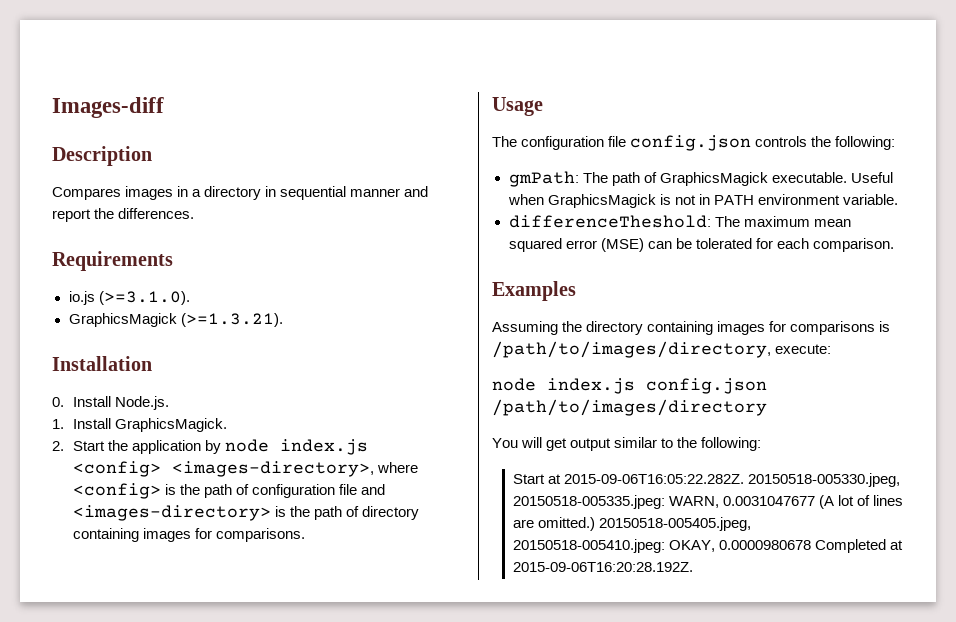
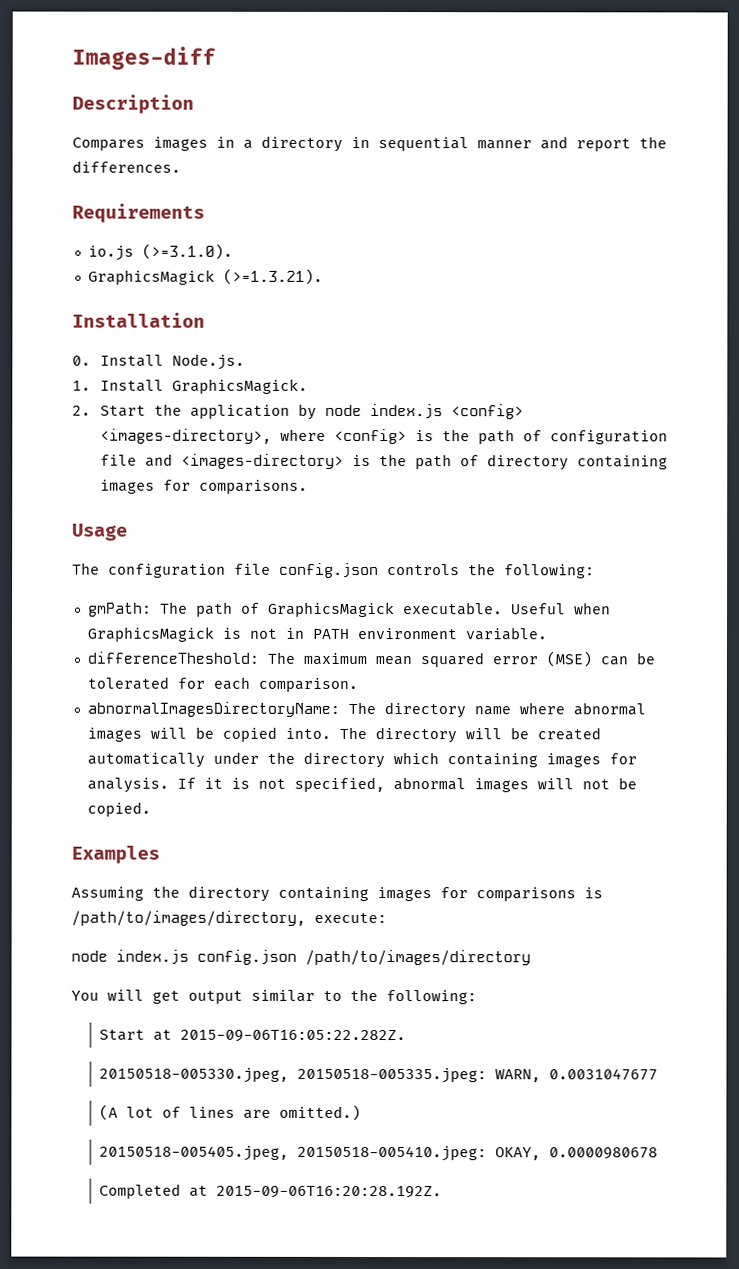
+ abnormalImagesDirectoryName: The directory name where abnormal images will be copied into. The directory will be created automatically under the directory which containing images for analysis. If it is not specified, abnormal images will not be copied.
- Start at 2015-09-06T16:05:22.282Z. 20150518-005330.jpeg, 20150518-005335.jpeg: WARN, 0.0031047677 (A lot of lines are omitted.) 20150518-005405.jpeg, 20150518-005410.jpeg: OKAY, 0.0000980678 Completed at 2015-09-06T16:20:28.192Z.
+ Start at 2015-09-06T16:05:22.282Z.
+ 20150518-005330.jpeg, 20150518-005335.jpeg: WARN, 0.0031047677
+ (A lot of lines are omitted.)
+ 20150518-005405.jpeg, 20150518-005410.jpeg: OKAY, 0.0000980678
+ Completed at 2015-09-06T16:20:28.192Z.

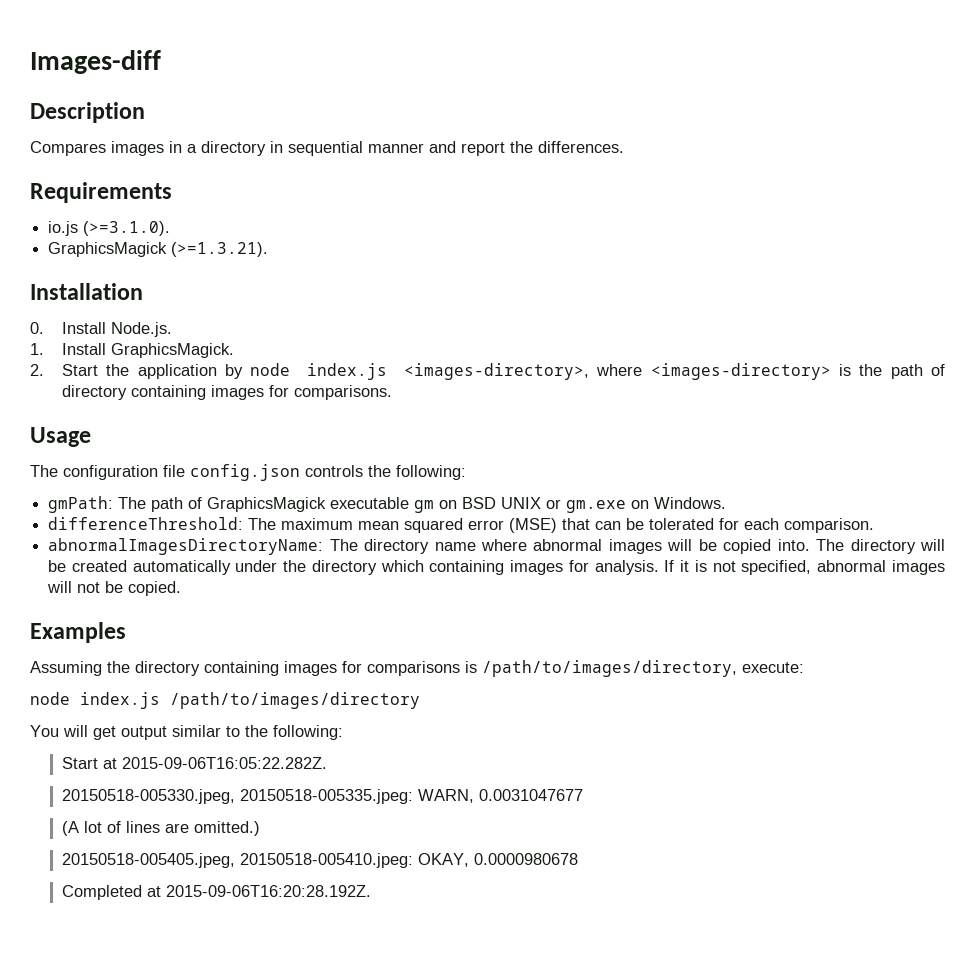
- 2. Start the application by node index.js <config> <images-directory>, where <config> is the path of configuration file and <images-directory> is the path of directory containing images for comparisons.
+ 2. Start the application by node index.js <images-directory>, where <images-directory> is the path of directory containing images for comparisons.
- gmPath: The path of GraphicsMagick executable. Useful when GraphicsMagick is not in PATH environment variable.
- differenceTheshold: The maximum mean squared error (MSE) can be tolerated for each comparison.
+ gmPath: The path of GraphicsMagick executable gm on BSD UNIX or gm.exe on Windows.
+ differenceThreshold: The maximum mean squared error (MSE) that can be tolerated for each comparison.
- node index.js config.json /path/to/images/directory
+ node index.js /path/to/images/directory

